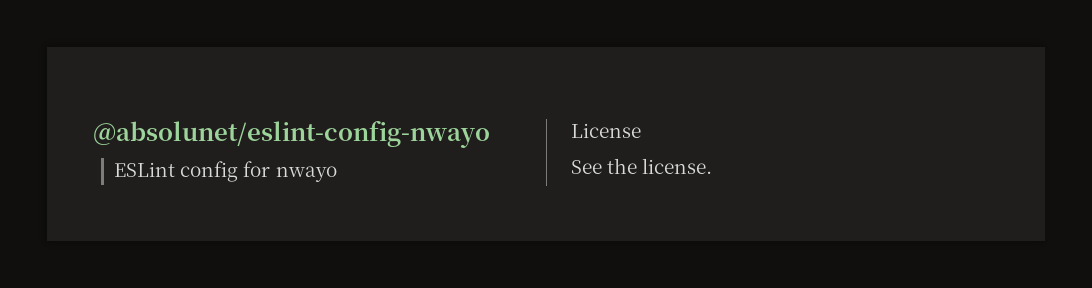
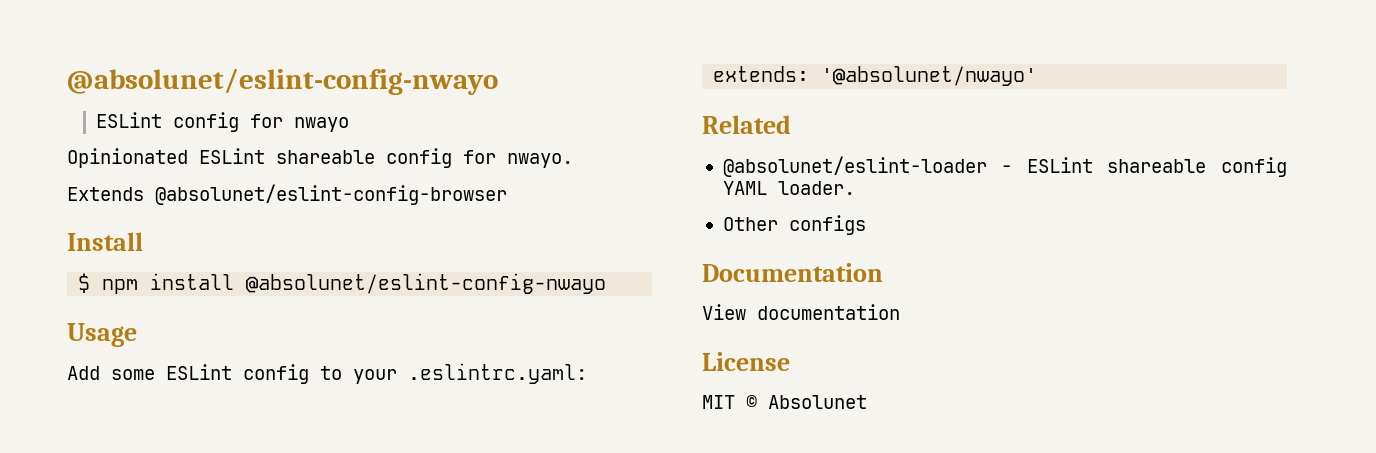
+ Opinionated ESLint shareable config for nwayo.
+ Extends @absolunet/eslint-config-browser
+ Install
+ $ npm install @absolunet/eslint-config-nwayo
+ Usage
+ Add some ESLint config to your .eslintrc.yaml:
+ extends: '@absolunet/nwayo'
+ Related
+ @absolunet/eslint-loader - ESLint shareable config YAML loader.
+ Other configs
+ Documentation
+ View documentation
  License
- See the license.
+ MIT © Absolunet

